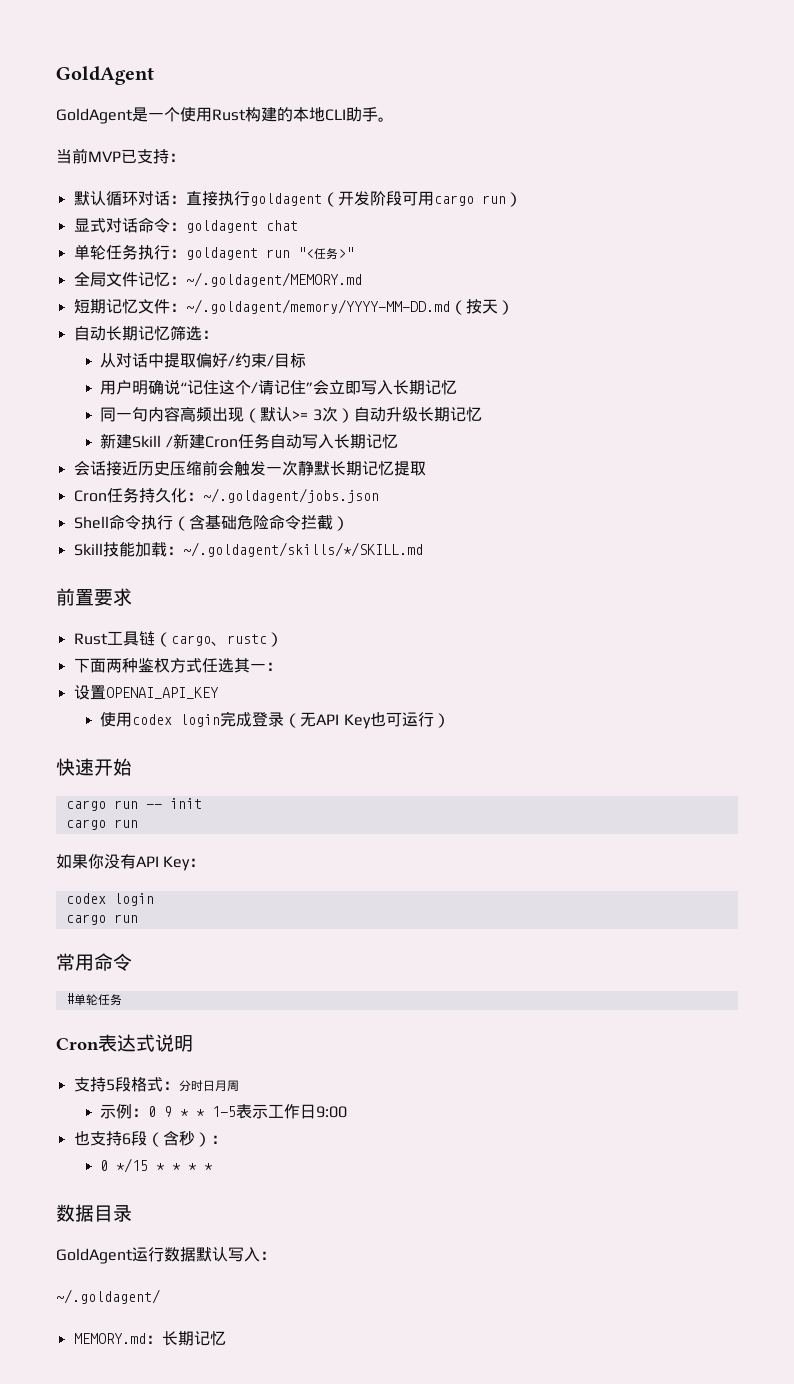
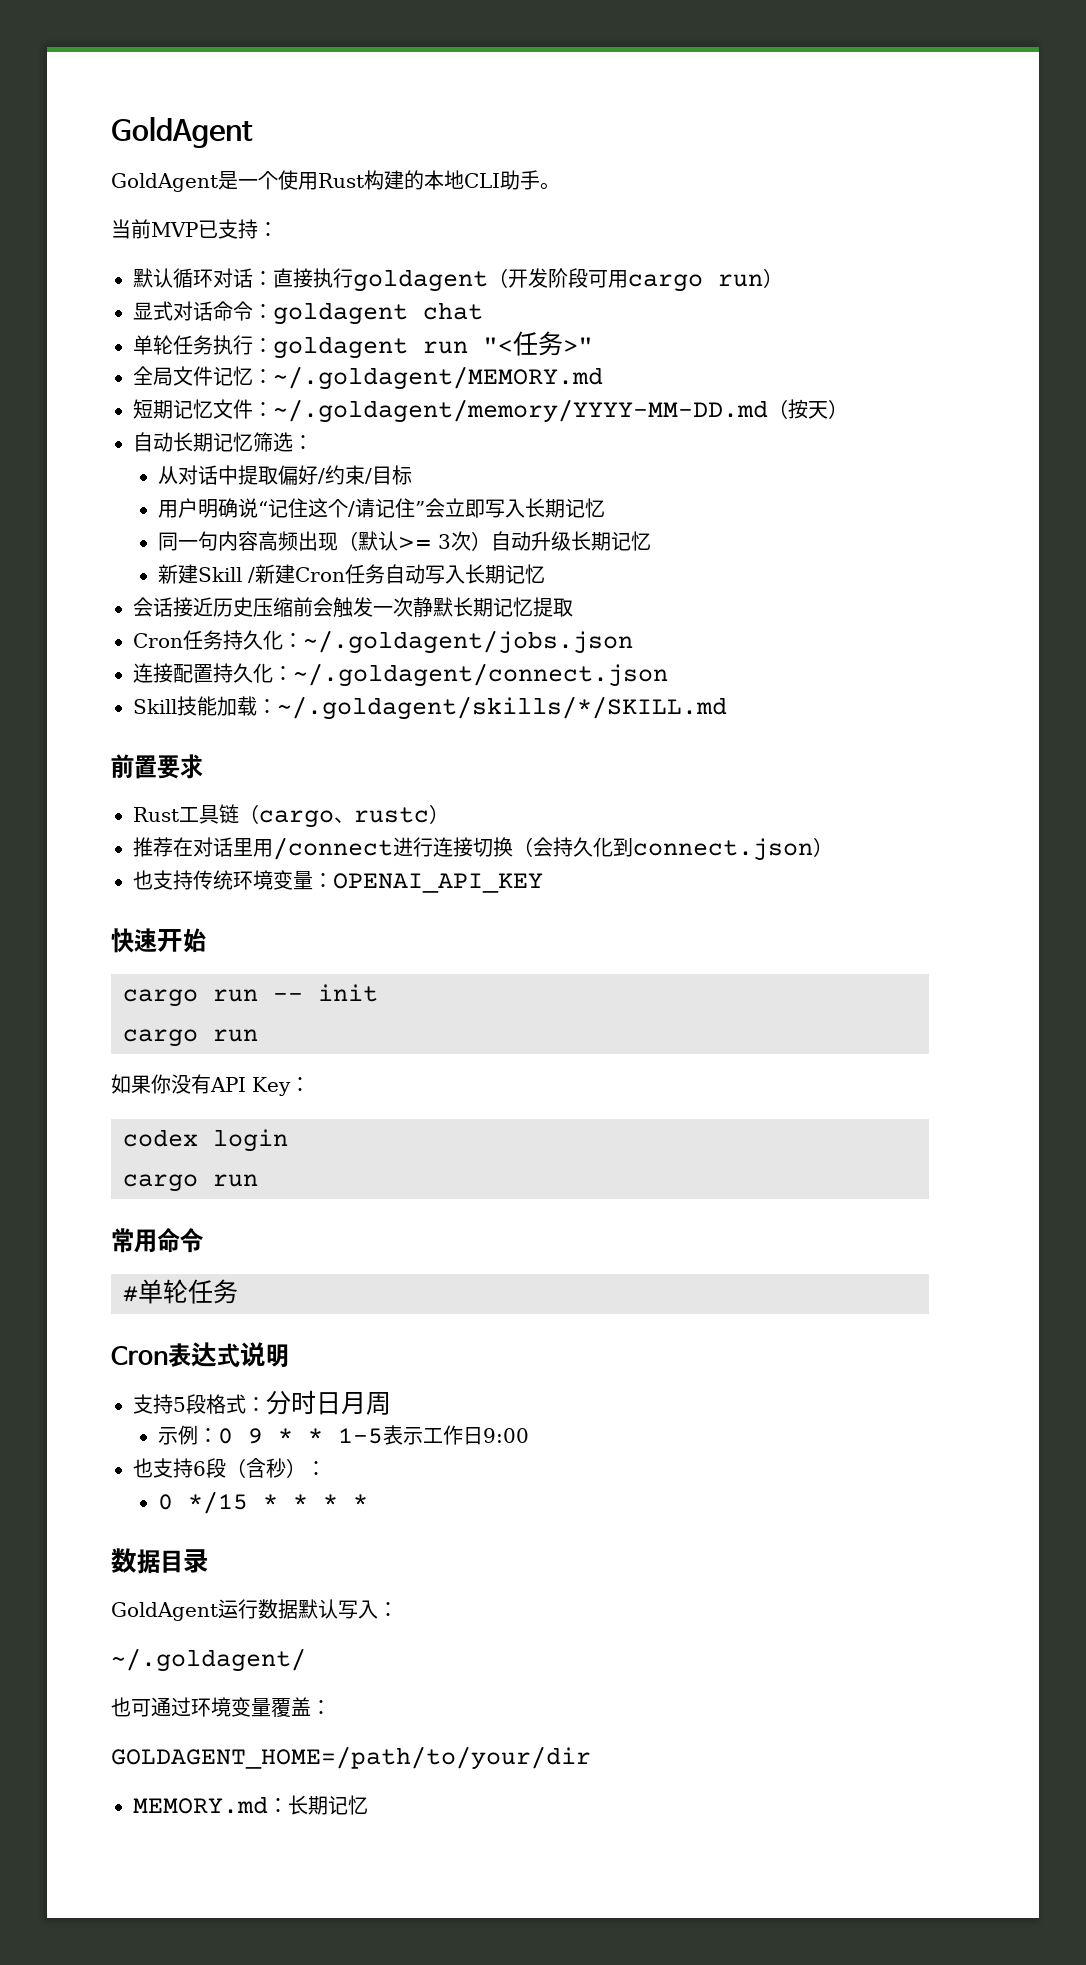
- Shell命令执行（含基础危险命令拦截）
+ 连接配置持久化：~/.goldagent/connect.json
- 下面两种鉴权方式任选其一：
- 设置OPENAI_API_KEY
+ 推荐在对话里用/connect进行连接切换（会持久化到connect.json）
+ 也支持传统环境变量：OPENAI_API_KEY
- 使用codex login完成登录（无API Key也可运行）
+ 也可通过环境变量覆盖：
+ GOLDAGENT_HOME=/path/to/your/dir

